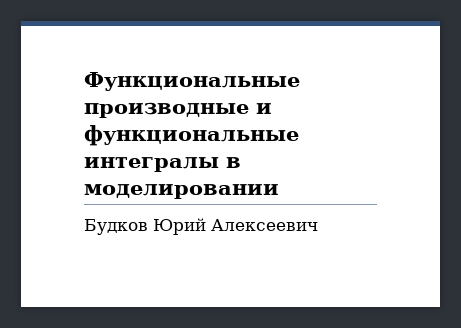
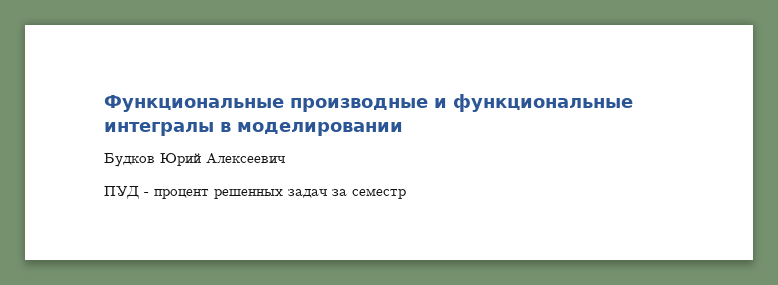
+ ПУД - процент решенных задач за семестр

